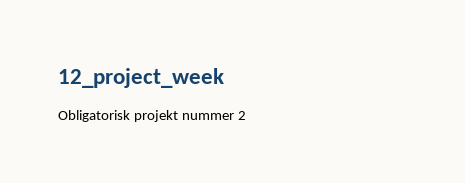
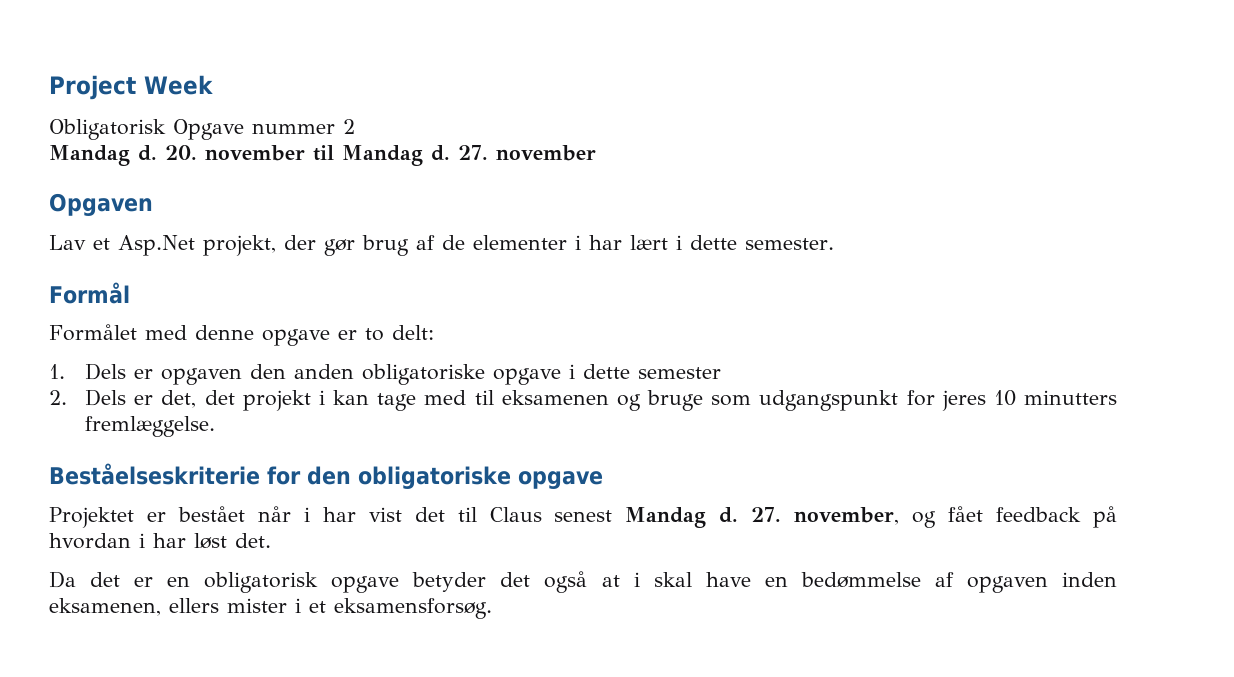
- 12_project_week
+ Project Week
- Obligatorisk projekt nummer 2
+ Obligatorisk Opgave nummer 2
+ Mandag d. 20. november til Mandag d. 27. november
+ Opgaven
+ Lav et Asp.Net projekt, der gør brug af de elementer i har lært i dette semester.
+ Formål
+ Formålet med denne opgave er to delt:
+ 1. Dels er opgaven den anden obligatoriske opgave i dette semester
+ 2. Dels er det, det projekt i kan tage med til eksamenen og bruge som udgangspunkt for jeres 10 minutters fremlæggelse.
+ Beståelseskriterie for den obligatoriske opgave
+ Projektet er bestået når i har vist det til Claus senest Mandag d. 27. november, og fået feedback på hvordan i har løst det.
+ Da det er en obligatorisk opgave betyder det også at i skal have en bedømmelse af opgaven inden eksamenen, ellers mister i et eksamensforsøg.

